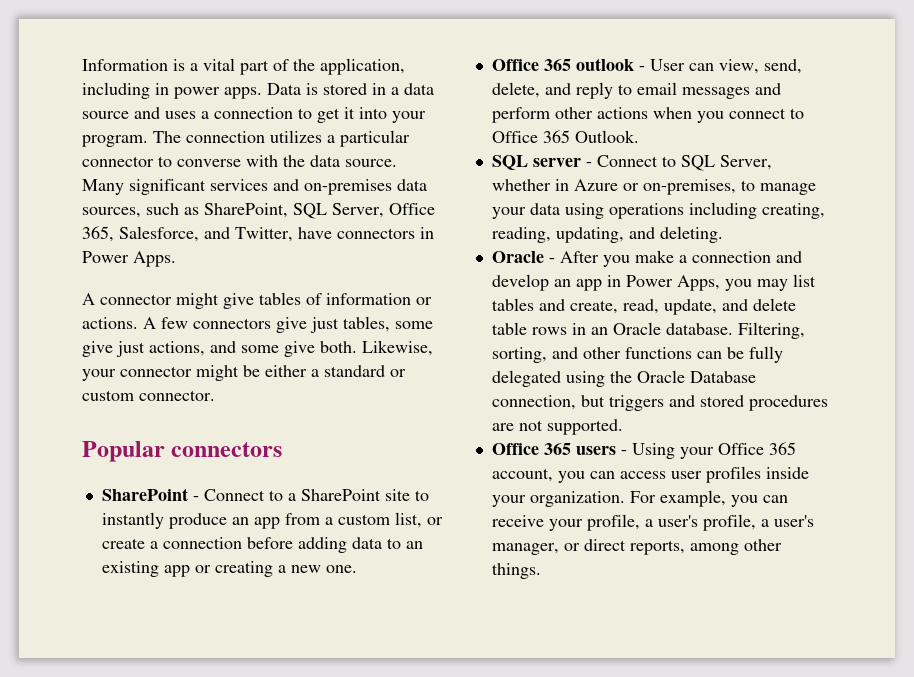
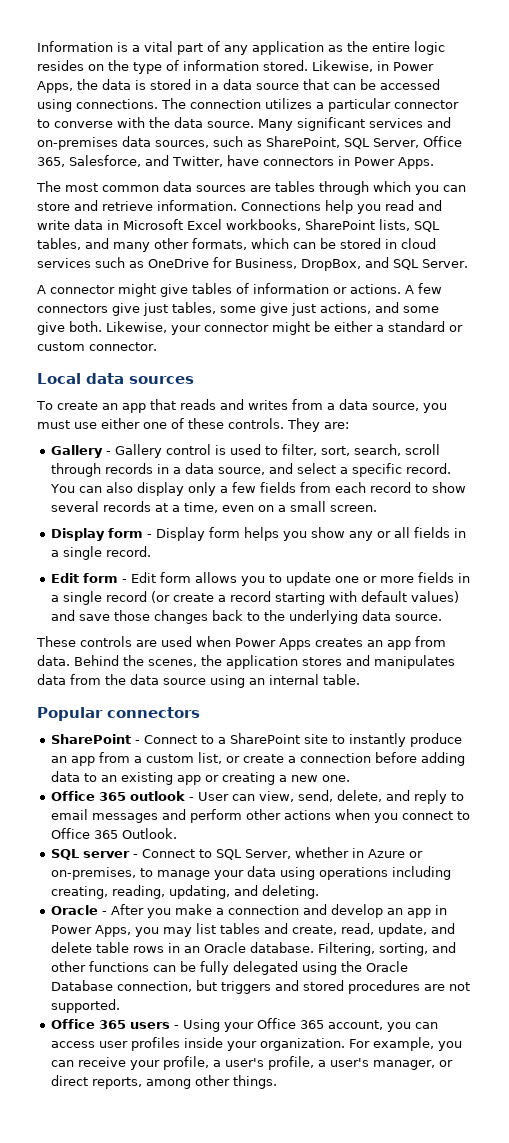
- Information is a vital part of the application, including in power apps. Data is stored in a data source and uses a connection to get it into your program.
+ Information is a vital part of any application as the entire logic resides on the type of information stored. Likewise, in Power Apps, the data is stored in a data source that can be accessed using connections.
+ The most common data sources are tables through which you can store and retrieve information. Connections help you read and write data in Microsoft Excel workbooks, SharePoint lists, SQL tables, and many other formats, which can be stored in cloud services such as OneDrive for Business, DropBox, and SQL Server.
+ Local data sources
+ To create an app that reads and writes from a data source, you must use either one of these controls. They are:
+ Gallery - Gallery control is used to filter, sort, search, scroll through records in a data source, and select a specific record. You can also display only a few fields from each record to show several records at a time, even on a small screen.
+ Display form - Display form helps you show any or all fields in a single record.
+ Edit form - Edit form allows you to update one or more fields in a single record (or create a record starting with default values) and save those changes back to the underlying data source.
+ These controls are used when Power Apps creates an app from data. Behind the scenes, the application stores and manipulates data from the data source using an internal table.

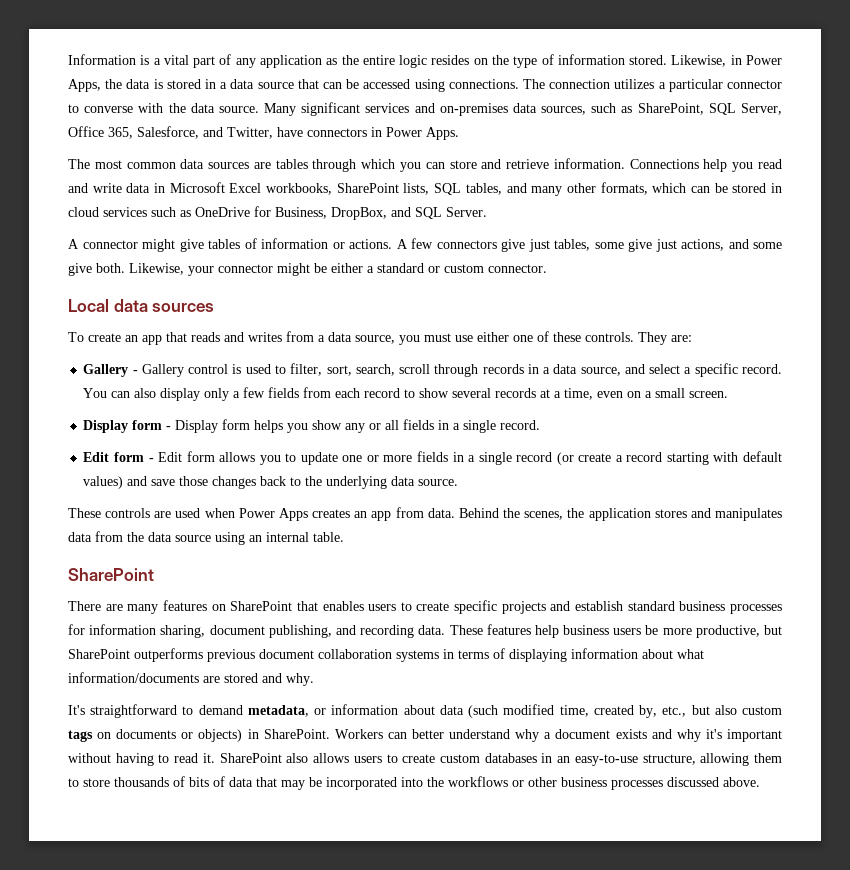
  Behind the scenes, the application stores and manipulates data from the data source using an internal table.
- Popular connectors
- SharePoint - Connect to a SharePoint site to instantly produce an app from a custom list, or create a connection before adding data to an existing app or creating a new one.
- Office 365 outlook - User can view, send, delete, and reply to email messages and perform other actions when you connect to Office 365 Outlook.
- SQL server - Connect to SQL Server, whether in Azure or on-premises, to manage your data using operations including creating, reading, updating, and deleting.
- Oracle - After you make a connection and develop an app in Power Apps, you may list tables and create, read, update, and delete table rows in an Oracle database. Filtering, sorting, and other functions can be fully delegated using the Oracle Database connection, but triggers and stored procedures are not supported.
- Office 365 users - Using your Office 365 account, you can access user profiles inside your organization. For example, you can receive your profile, a user's profile, a user's manager, or direct reports, among other things.
+ SharePoint
+ There are many features on SharePoint that enables users to create specific projects and establish standard business processes for information sharing, document publishing, and recording data. These features help business users be more productive, but SharePoint outperforms previous document collaboration systems in terms of displaying information about what information/documents are stored and why.
+ It's straightforward to demand metadata, or information about data (such modified time, created by, etc., but also custom tags on documents or objects) in SharePoint. Workers can better understand why a document exists and why it's important without having to read it. SharePoint also allows users to create custom databases in an easy-to-use structure, allowing them to store thousands of bits of data that may be incorporated into the workflows or other business processes discussed above.

